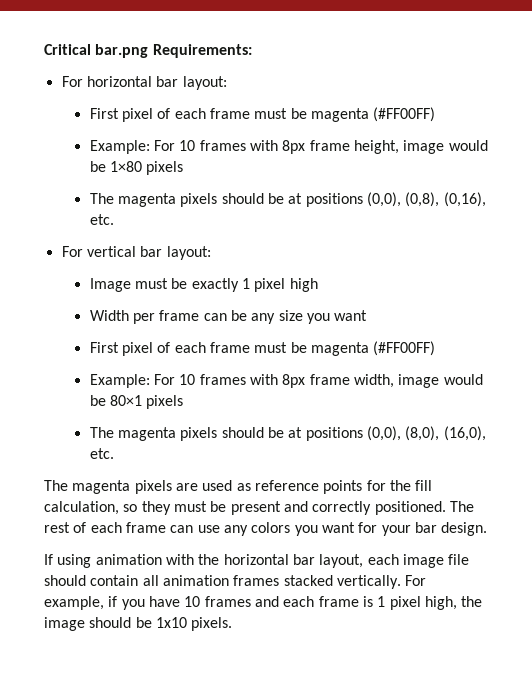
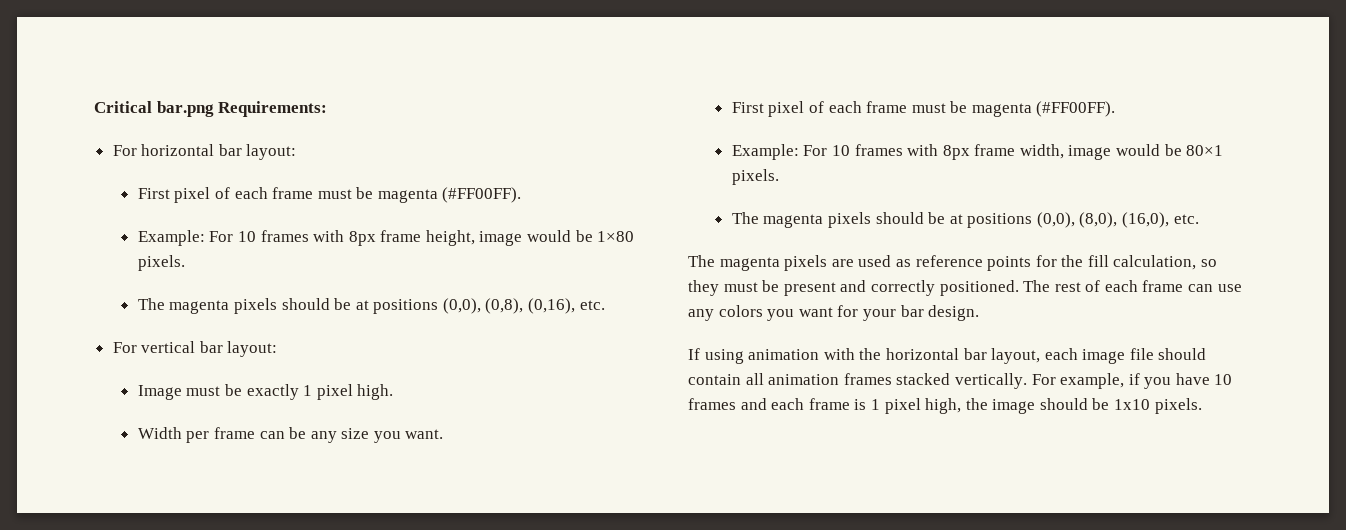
  For horizontal bar layout:
- First pixel of each frame must be magenta (#FF00FF)
+ First pixel of each frame must be magenta (#FF00FF).
- Example: For 10 frames with 8px frame height, image would be 1×80 pixels
+ Example: For 10 frames with 8px frame height, image would be 1×80 pixels.
- Image must be exactly 1 pixel high
+ Image must be exactly 1 pixel high.
- Width per frame can be any size you want
- First pixel of each frame must be magenta (#FF00FF)
+ Width per frame can be any size you want.
+ First pixel of each frame must be magenta (#FF00FF).
- Example: For 10 frames with 8px frame width, image would be 80×1 pixels
+ Example: For 10 frames with 8px frame width, image would be 80×1 pixels.

